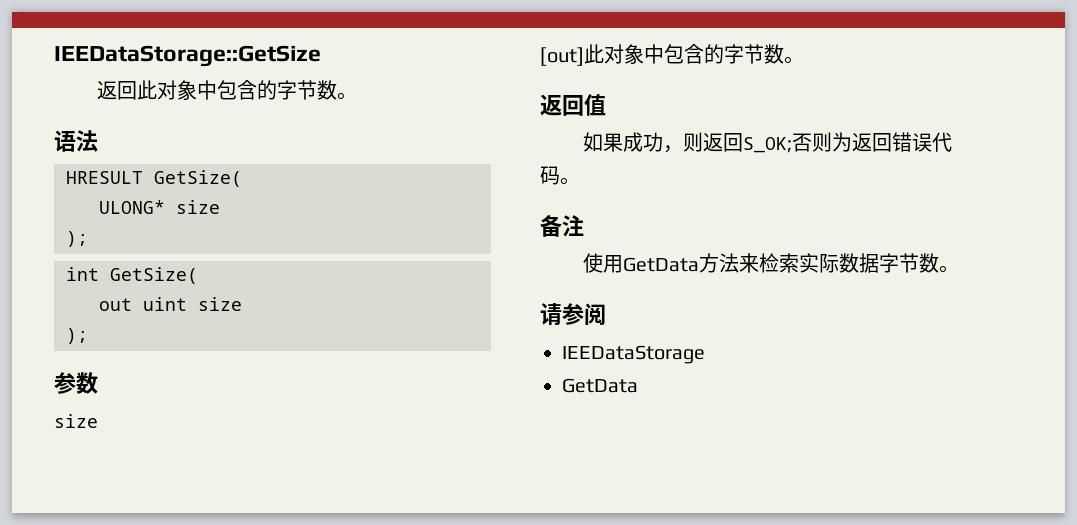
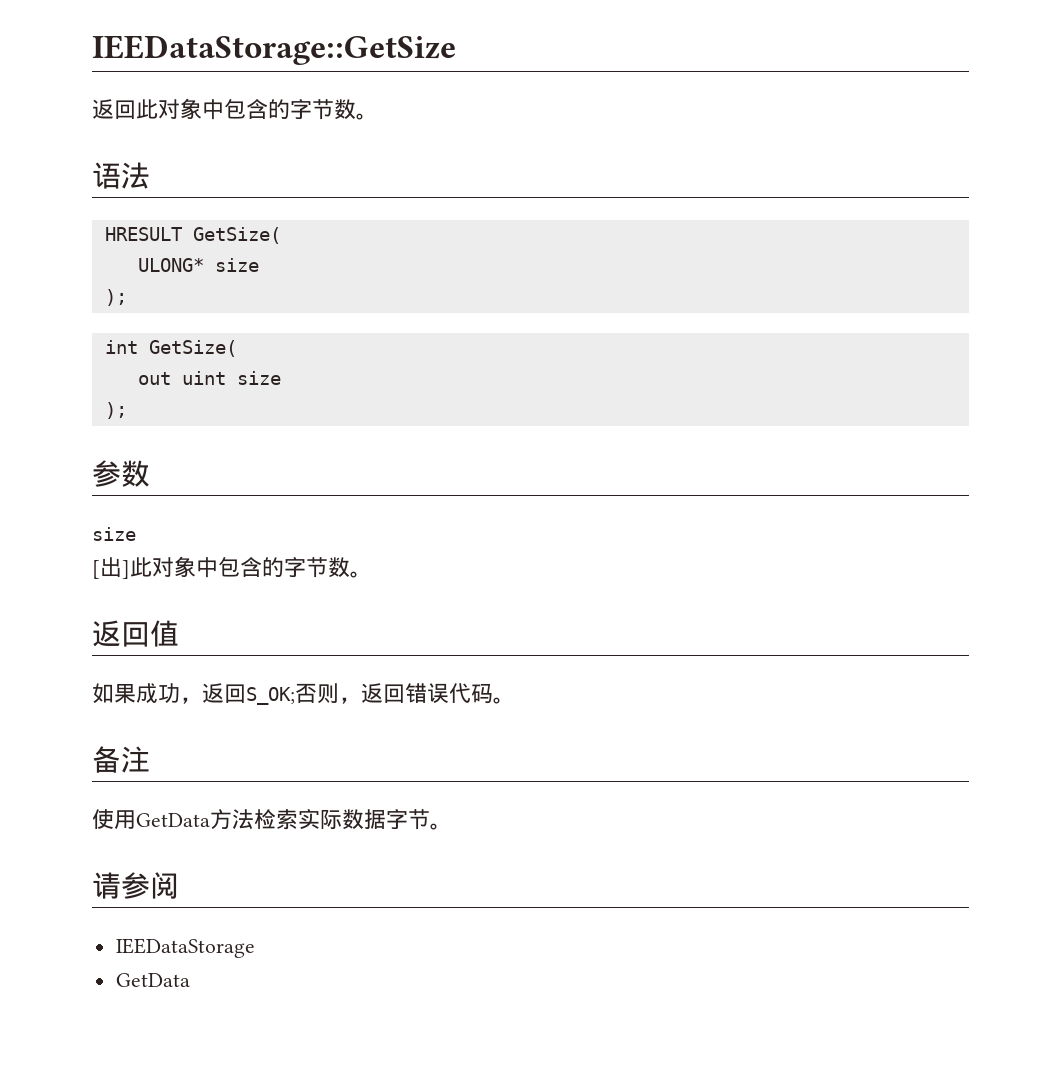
- [out]此对象中包含的字节数。
+ [出]此对象中包含的字节数。
- 如果成功，则返回S_OK;否则为返回错误代码。
+ 如果成功，返回S_OK;否则，返回错误代码。
- 使用GetData方法来检索实际数据字节数。
+ 使用GetData方法检索实际数据字节。

